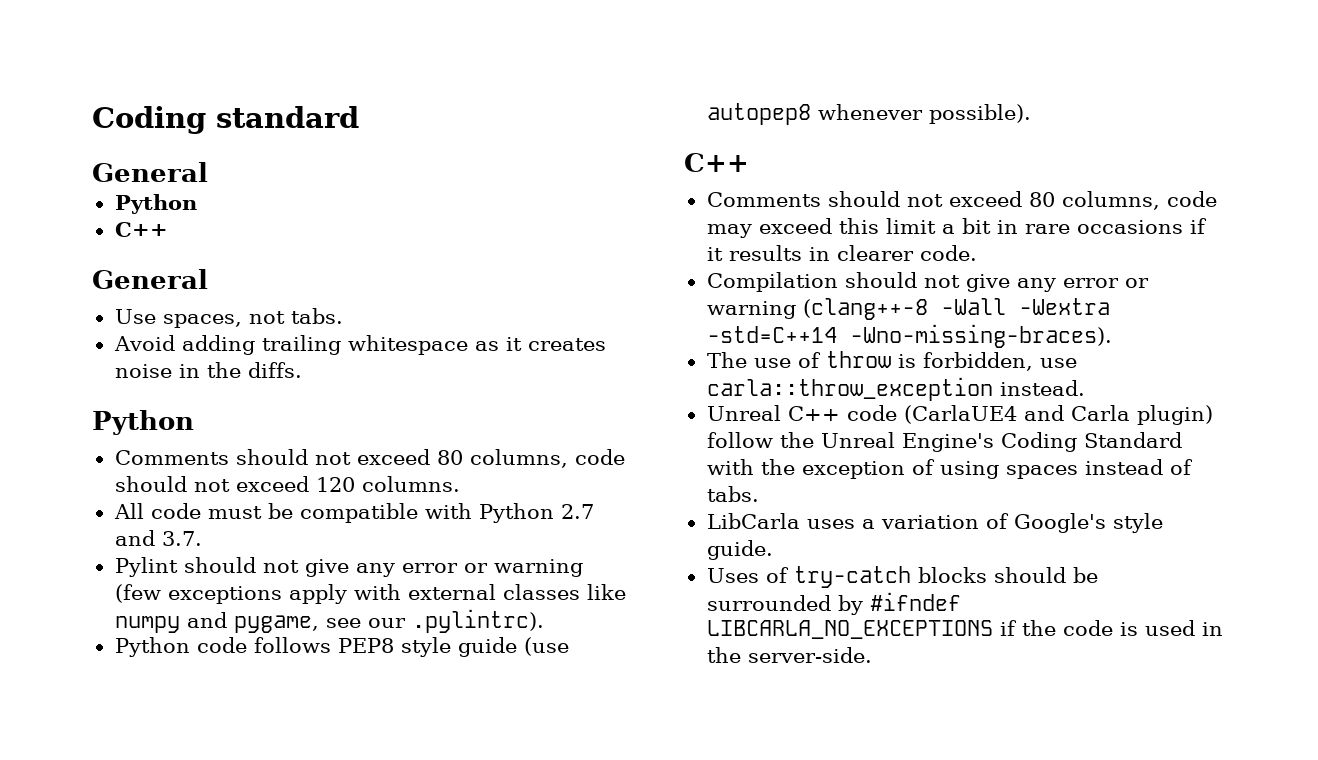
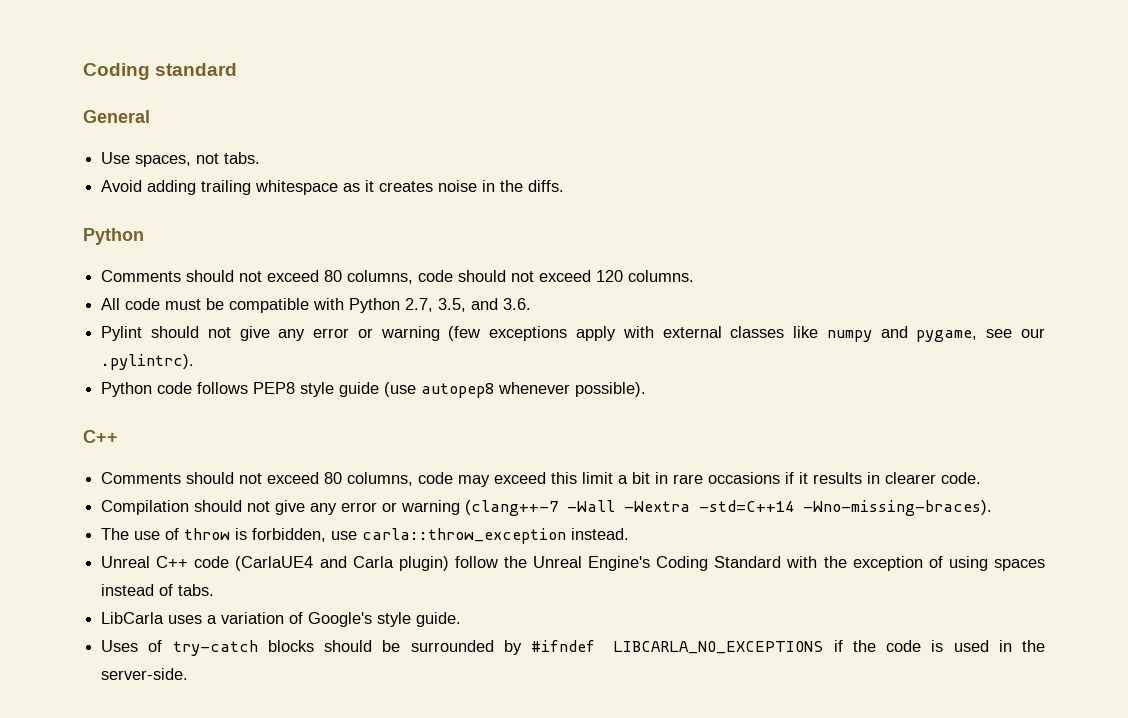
  Coding standard
- General
- Python
- C++
- All code must be compatible with Python 2.7 and 3.7.
+ All code must be compatible with Python 2.7, 3.5, and 3.6.
- Compilation should not give any error or warning (clang++-8 -Wall -Wextra -std=C++14 -Wno-missing-braces).
+ Compilation should not give any error or warning (clang++-7 -Wall -Wextra -std=C++14 -Wno-missing-braces).

